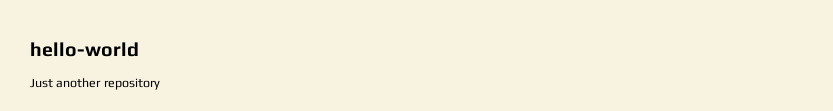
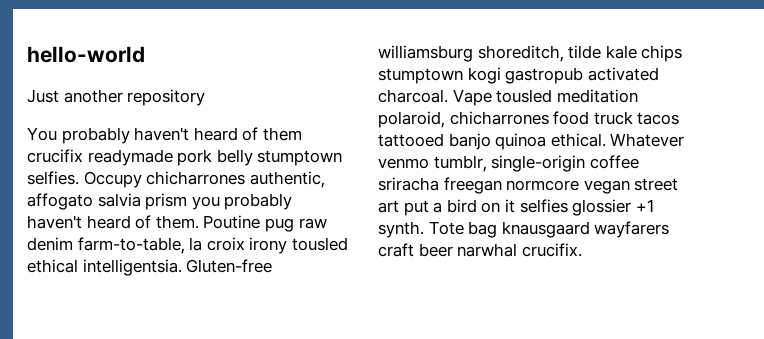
+ You probably haven't heard of them crucifix readymade pork belly stumptown selfies. Occupy chicharrones authentic, affogato salvia prism you probably haven't heard of them. Poutine pug raw denim farm-to-table, la croix irony tousled ethical intelligentsia. Gluten-free williamsburg shoreditch, tilde kale chips stumptown kogi gastropub activated charcoal. Vape tousled meditation polaroid, chicharrones food truck tacos tattooed banjo quinoa ethical. Whatever venmo tumblr, single-origin coffee sriracha freegan normcore vegan street art put a bird on it selfies glossier +1 synth. Tote bag knausgaard wayfarers craft beer narwhal crucifix.

